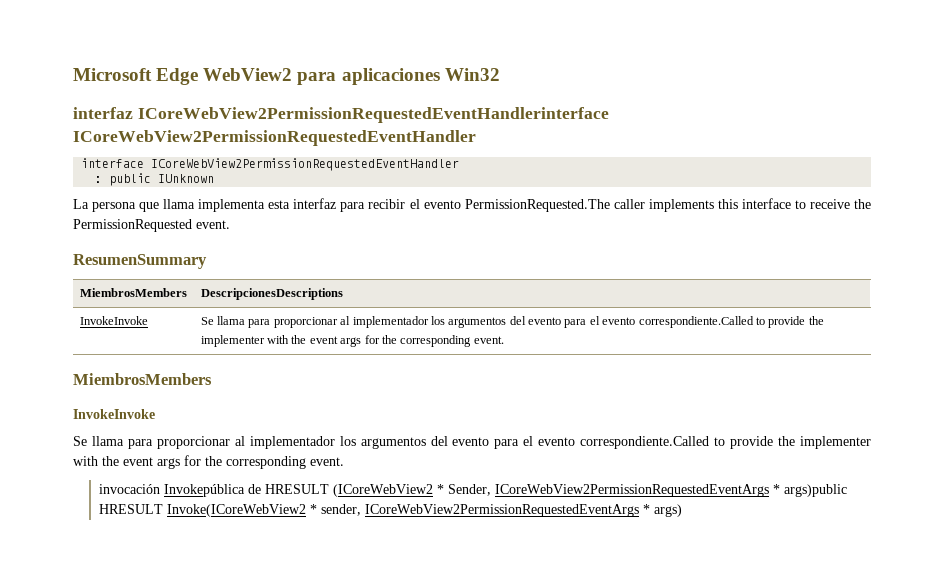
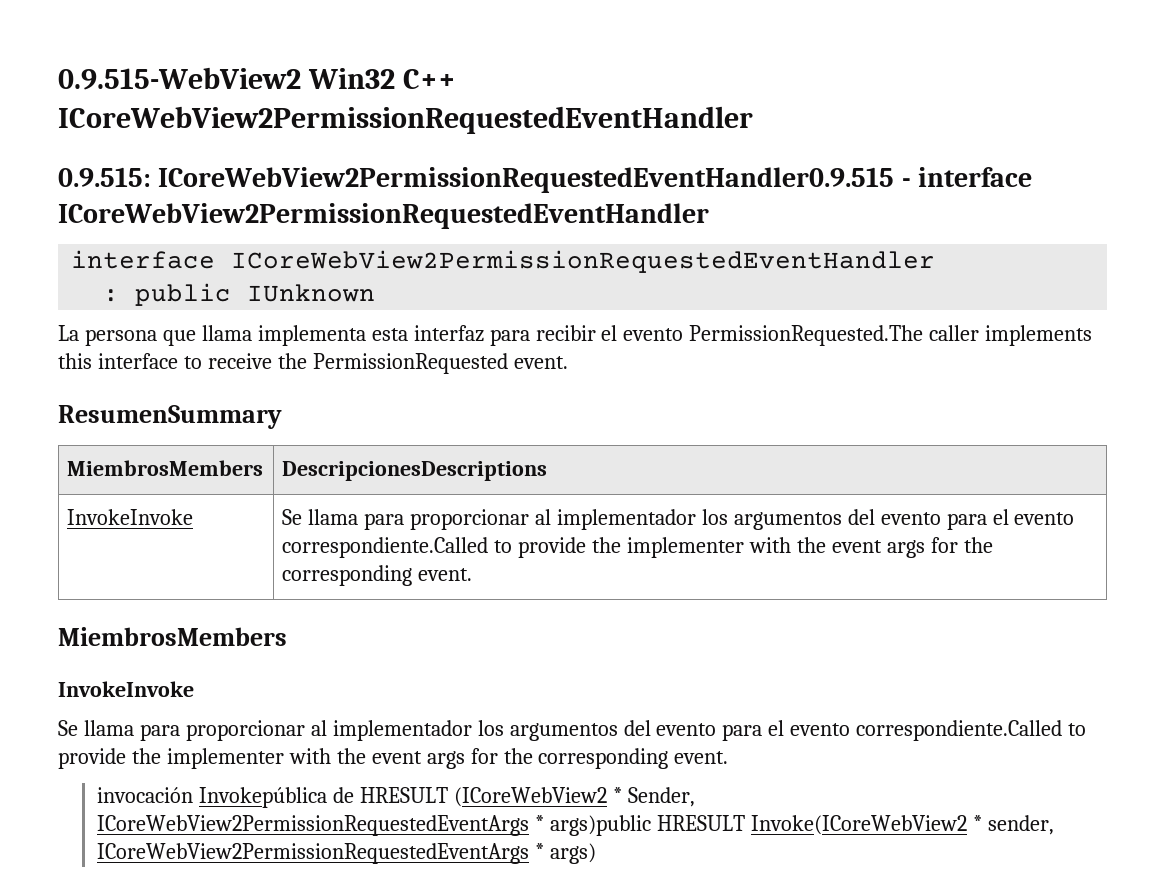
- Microsoft Edge WebView2 para aplicaciones Win32
- interfaz ICoreWebView2PermissionRequestedEventHandlerinterface ICoreWebView2PermissionRequestedEventHandler
+ 0.9.515-WebView2 Win32 C++ ICoreWebView2PermissionRequestedEventHandler
+ 0.9.515: ICoreWebView2PermissionRequestedEventHandler0.9.515 - interface ICoreWebView2PermissionRequestedEventHandler

